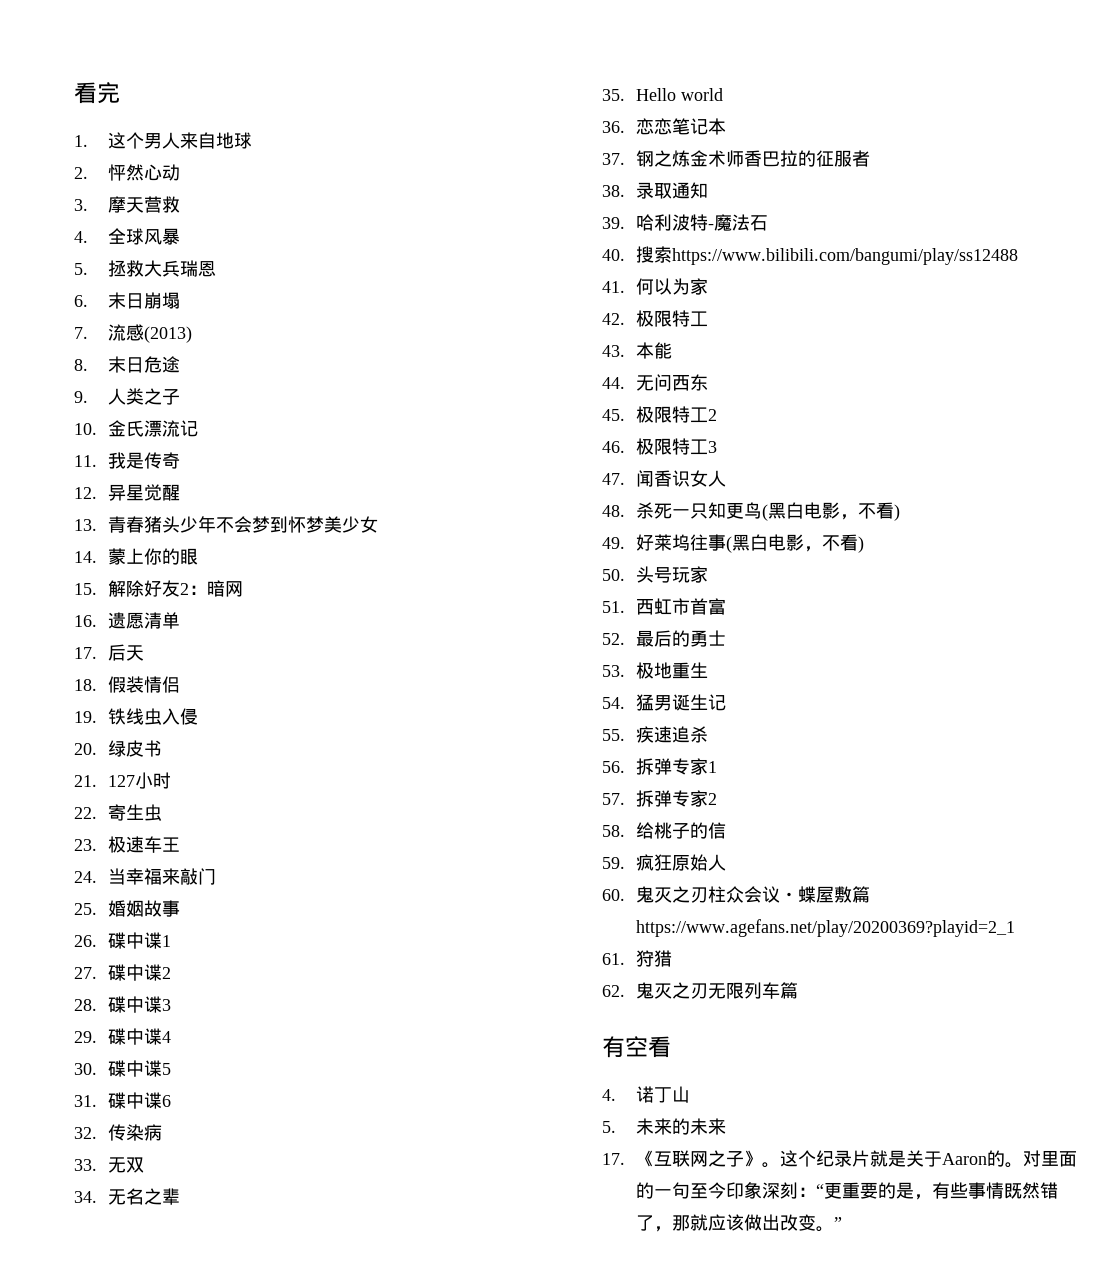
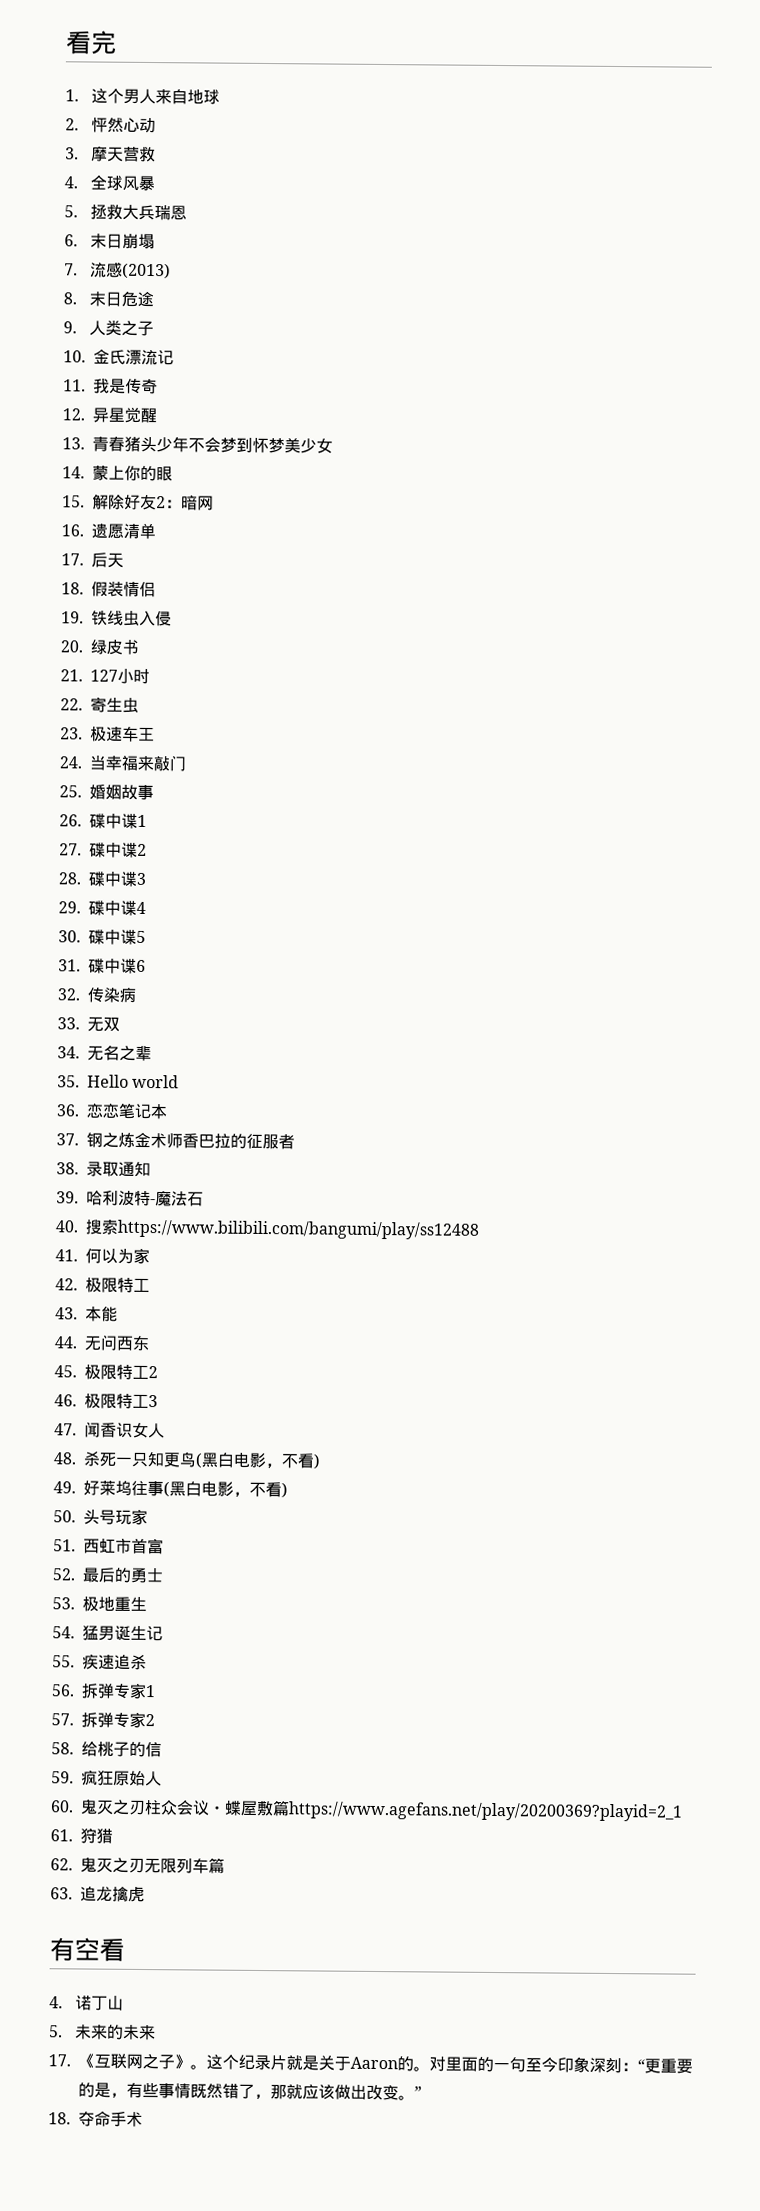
+ 63.追龙擒虎
+ 18.夺命手术

